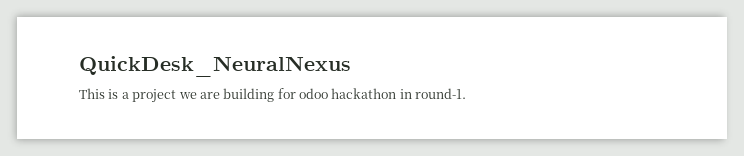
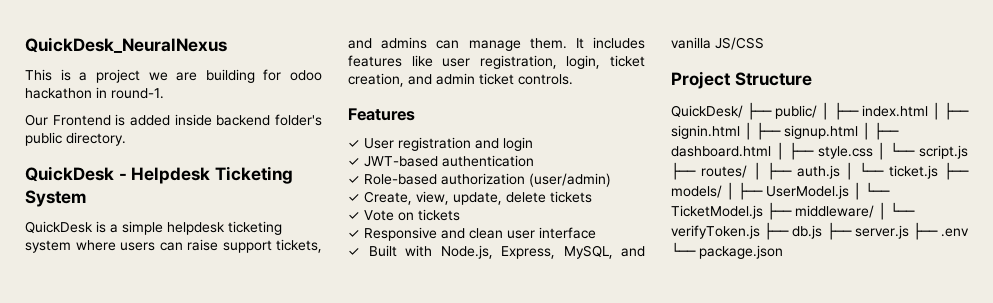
+ Our Frontend is added inside backend folder's public directory.
+ QuickDesk - Helpdesk Ticketing System
+ QuickDesk is a simple helpdesk ticketing system where users can raise support tickets, and admins can manage them. It includes features like user registration, login, ticket creation, and admin ticket controls.
+ Features
+ ✓ User registration and login
+ ✓ JWT-based authentication
+ ✓ Role-based authorization (user/admin)
+ ✓ Create, view, update, delete tickets
+ ✓ Vote on tickets
+ ✓ Responsive and clean user interface
+ ✓ Built with Node.js, Express, MySQL, and vanilla JS/CSS
+ Project Structure
+ QuickDesk/ ├── public/ │ ├── index.html │ ├── signin.html │ ├── signup.html │ ├── dashboard.html │ ├── style.css │ └── script.js ├── routes/ │ ├── auth.js │ └── ticket.js ├── models/ │ ├── UserModel.js │ └── TicketModel.js ├── middleware/ │ └── verifyToken.js ├── db.js ├── server.js ├── .env └── package.json

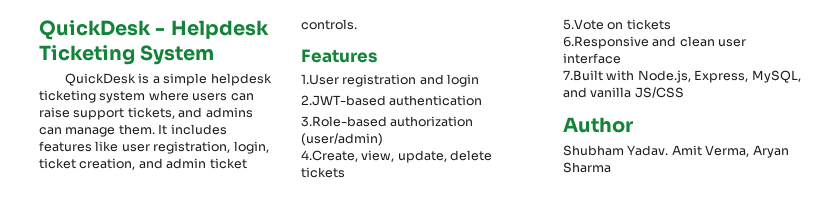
- QuickDesk_NeuralNexus
- This is a project we are building for odoo hackathon in round-1.
- Our Frontend is added inside backend folder's public directory.
- ✓ User registration and login
+ 1.User registration and login
- ✓ JWT-based authentication
+ 2.JWT-based authentication
- ✓ Role-based authorization (user/admin)
+ 3.Role-based authorization (user/admin)
- ✓ Create, view, update, delete tickets
+ 4.Create, view, update, delete tickets
- ✓ Vote on tickets
+ 5.Vote on tickets
- ✓ Responsive and clean user interface
+ 6.Responsive and clean user interface
- ✓ Built with Node.js, Express, MySQL, and vanilla JS/CSS
+ 7.Built with Node.js, Express, MySQL, and vanilla JS/CSS
- Project Structure
- QuickDesk/ ├── public/ │ ├── index.html │ ├── signin.html │ ├── signup.html │ ├── dashboard.html │ ├── style.css │ └── script.js ├── routes/ │ ├── auth.js │ └── ticket.js ├── models/ │ ├── UserModel.js │ └── TicketModel.js ├── middleware/ │ └── verifyToken.js ├── db.js ├── server.js ├── .env └── package.json
+ Author
+ Shubham Yadav. Amit Verma, Aryan Sharma

